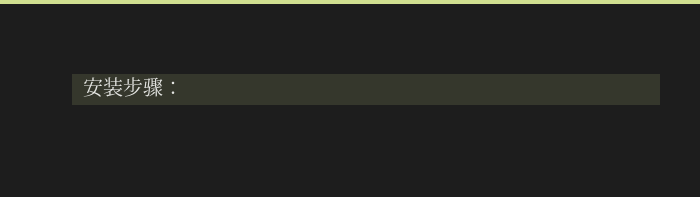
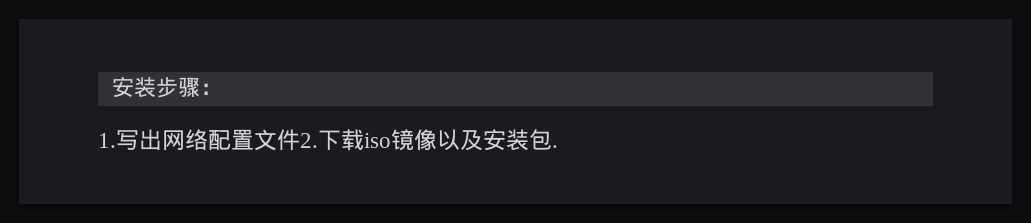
+ 1.写出网络配置文件2.下载iso镜像以及安装包.

